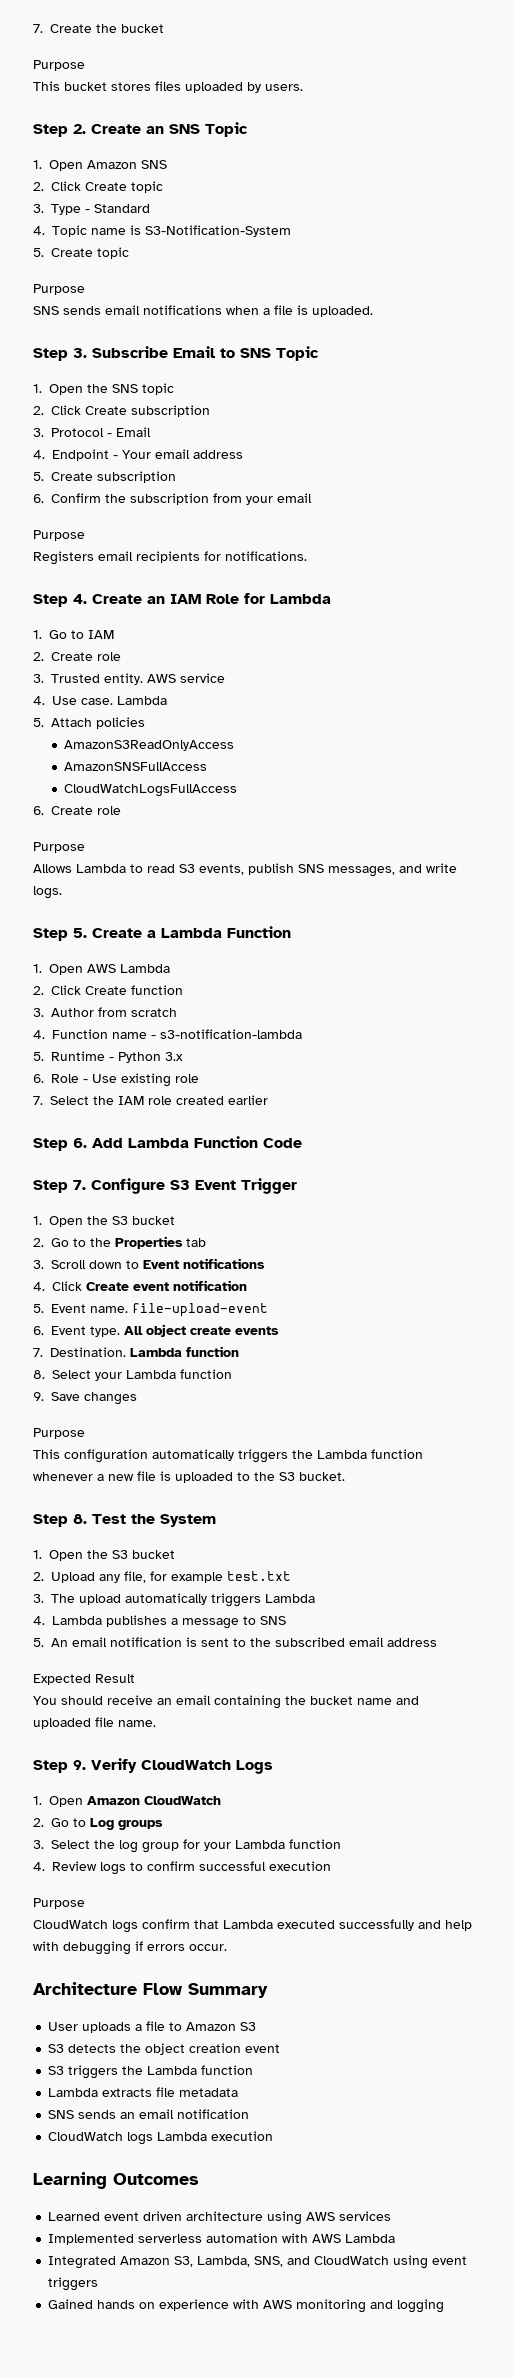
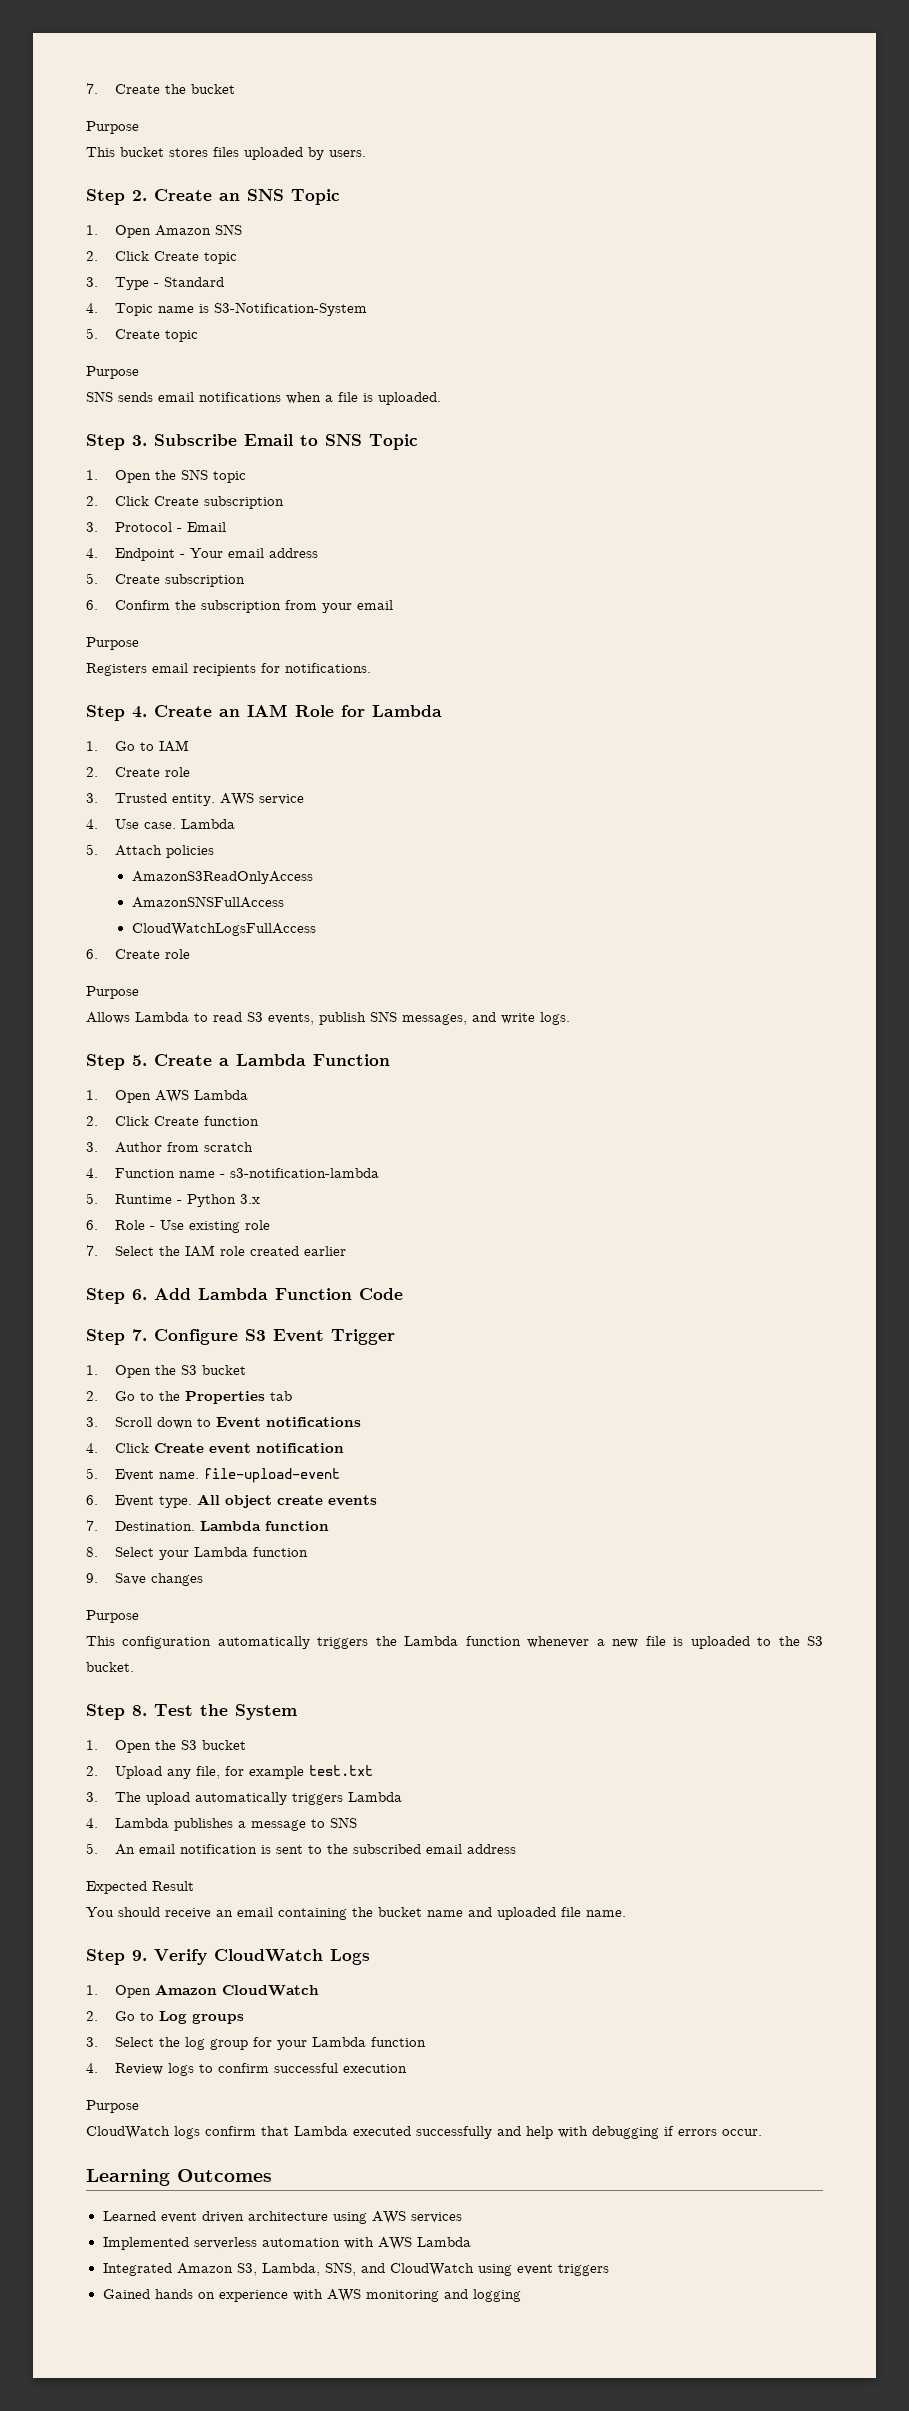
- Architecture Flow Summary
- User uploads a file to Amazon S3
- S3 detects the object creation event
- S3 triggers the Lambda function
- Lambda extracts file metadata
- SNS sends an email notification
- CloudWatch logs Lambda execution

